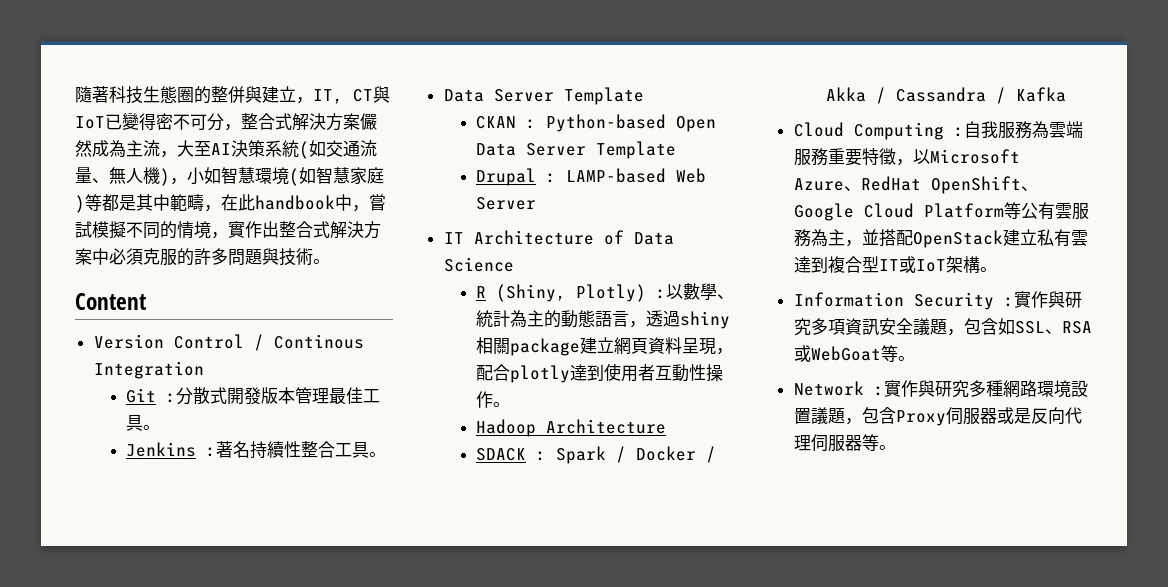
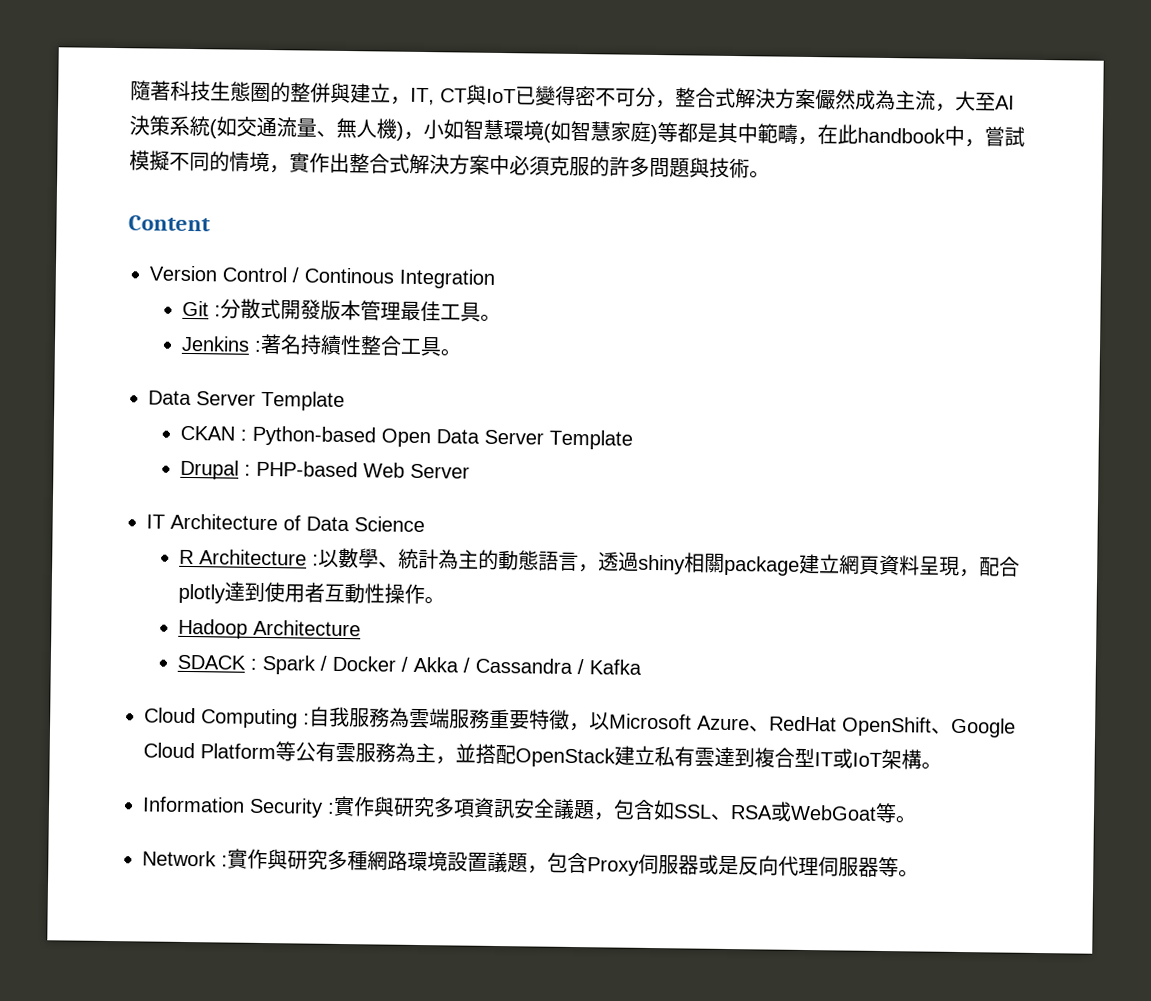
- Drupal : LAMP-based Web Server
+ Drupal : PHP-based Web Server
- R (Shiny, Plotly) :以數學、統計為主的動態語言，透過shiny相關package建立網頁資料呈現，配合plotly達到使用者互動性操作。
+ R Architecture :以數學、統計為主的動態語言，透過shiny相關package建立網頁資料呈現，配合plotly達到使用者互動性操作。

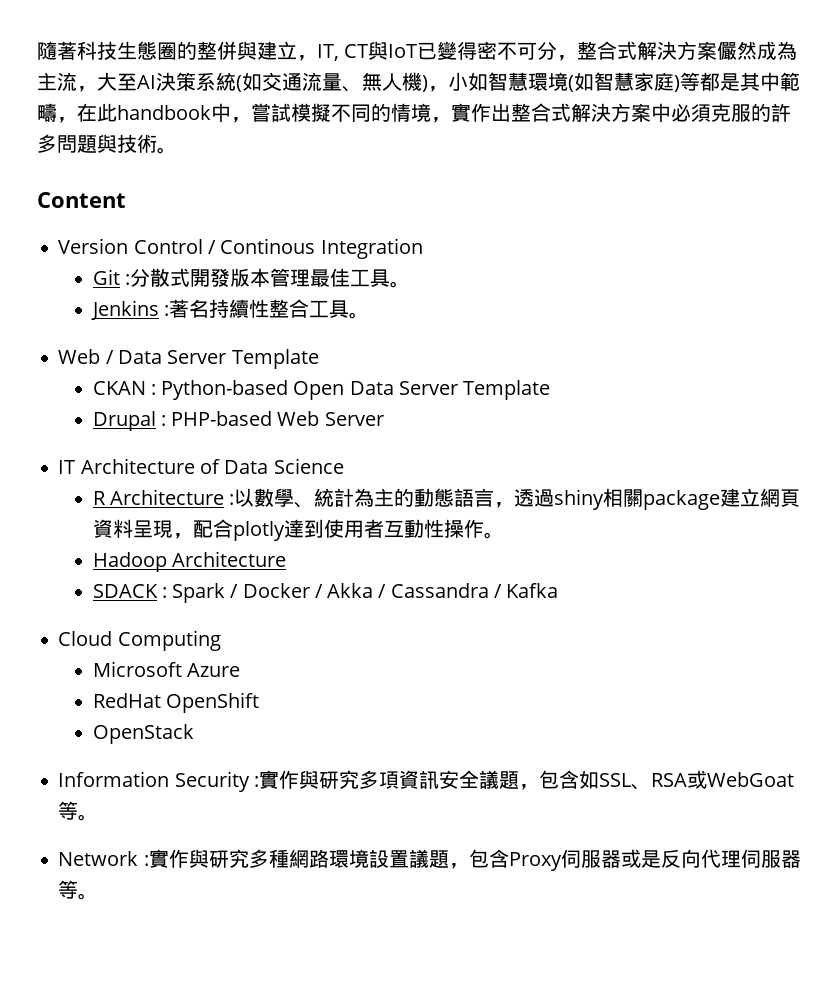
  Jenkins :著名持續性整合工具。
- Data Server Template
+ Web / Data Server Template
- Cloud Computing :自我服務為雲端服務重要特徵，以Microsoft Azure、RedHat OpenShift、Google Cloud Platform等公有雲服務為主，並搭配OpenStack建立私有雲達到複合型IT或IoT架構。
+ Cloud Computing
+ Microsoft Azure
+ RedHat OpenShift
+ OpenStack

